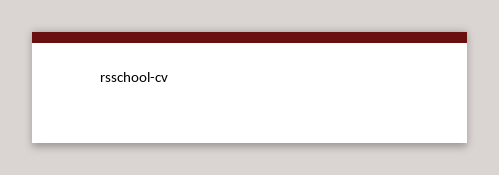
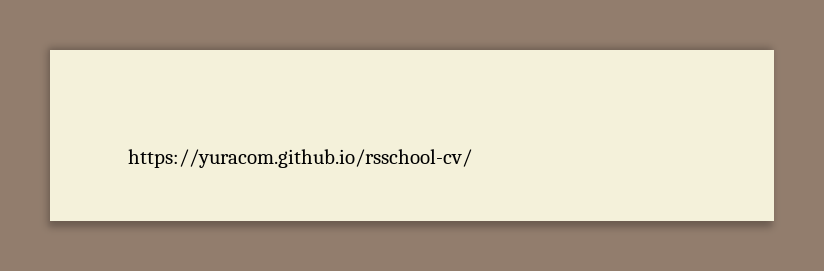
- rsschool-cv
+ https://yuracom.github.io/rsschool-cv/

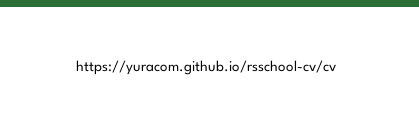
- https://yuracom.github.io/rsschool-cv/
+ https://yuracom.github.io/rsschool-cv/cv

